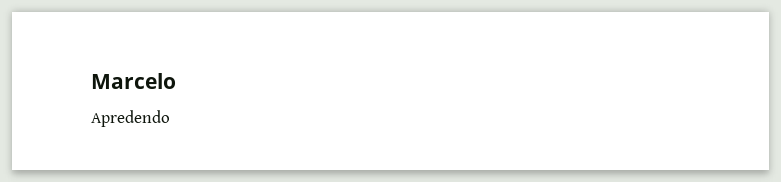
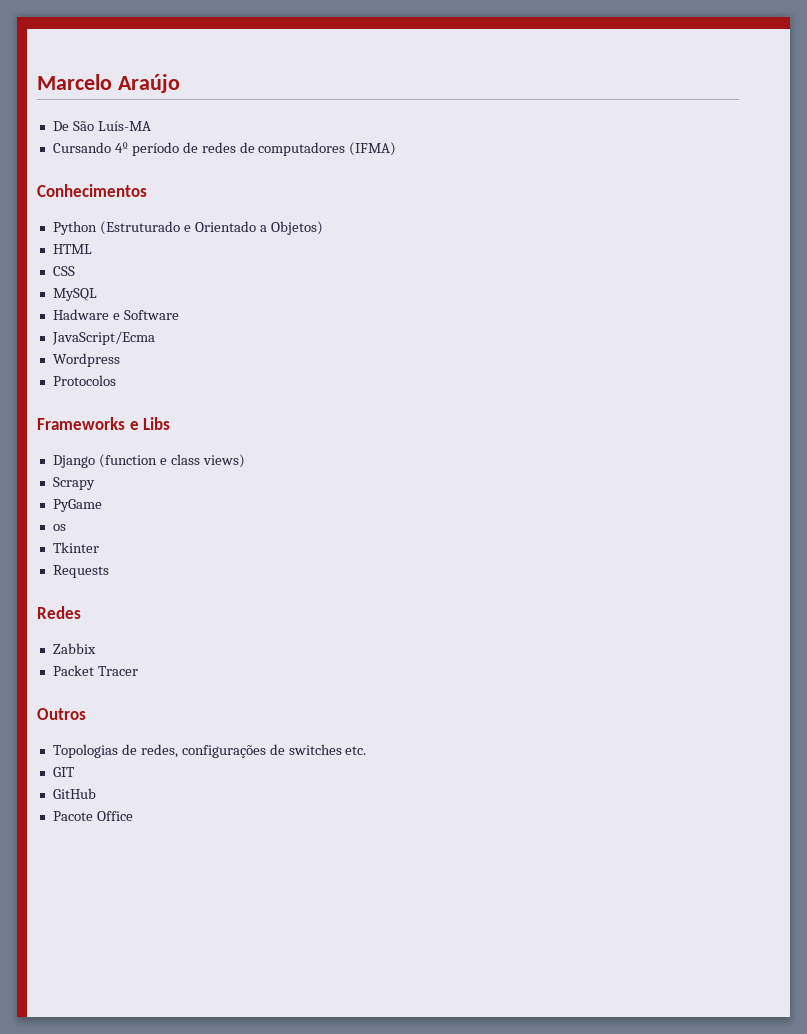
- Marcelo
- Apredendo
+ Marcelo Araújo
+ De São Luís-MA
+ Cursando 4º período de redes de computadores (IFMA)
+ Conhecimentos
+ Python (Estruturado e Orientado a Objetos)
+ HTML
+ CSS
+ MySQL
+ Hadware e Software
+ JavaScript/Ecma
+ Wordpress
+ Protocolos
+ Frameworks e Libs
+ Django (function e class views)
+ Scrapy
+ PyGame
+ os
+ Tkinter
+ Requests
+ Redes
+ Zabbix
+ Packet Tracer
+ Outros
+ Topologias de redes, configurações de switches etc.
+ GIT
+ GitHub
+ Pacote Office

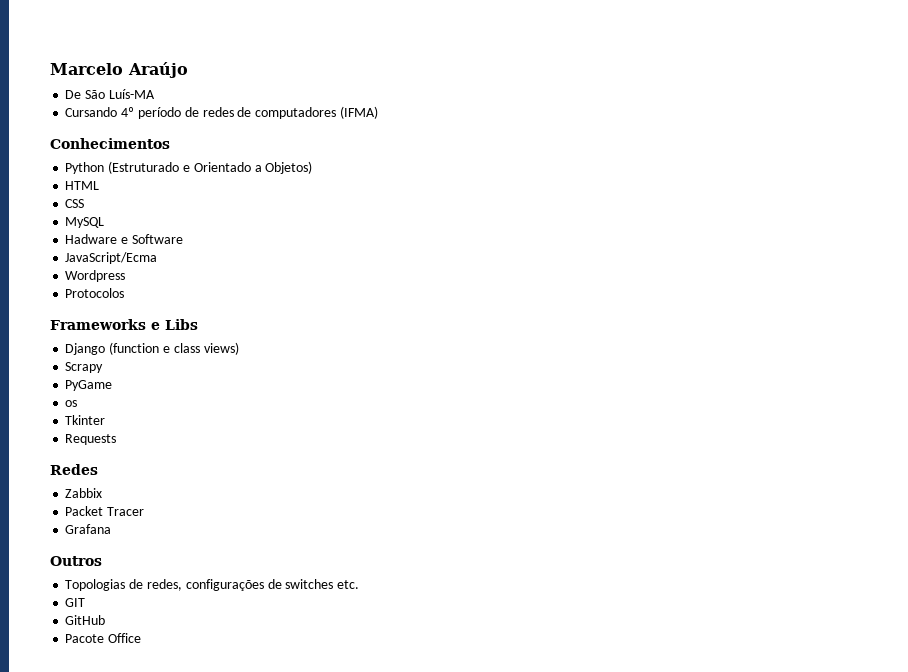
+ Grafana

